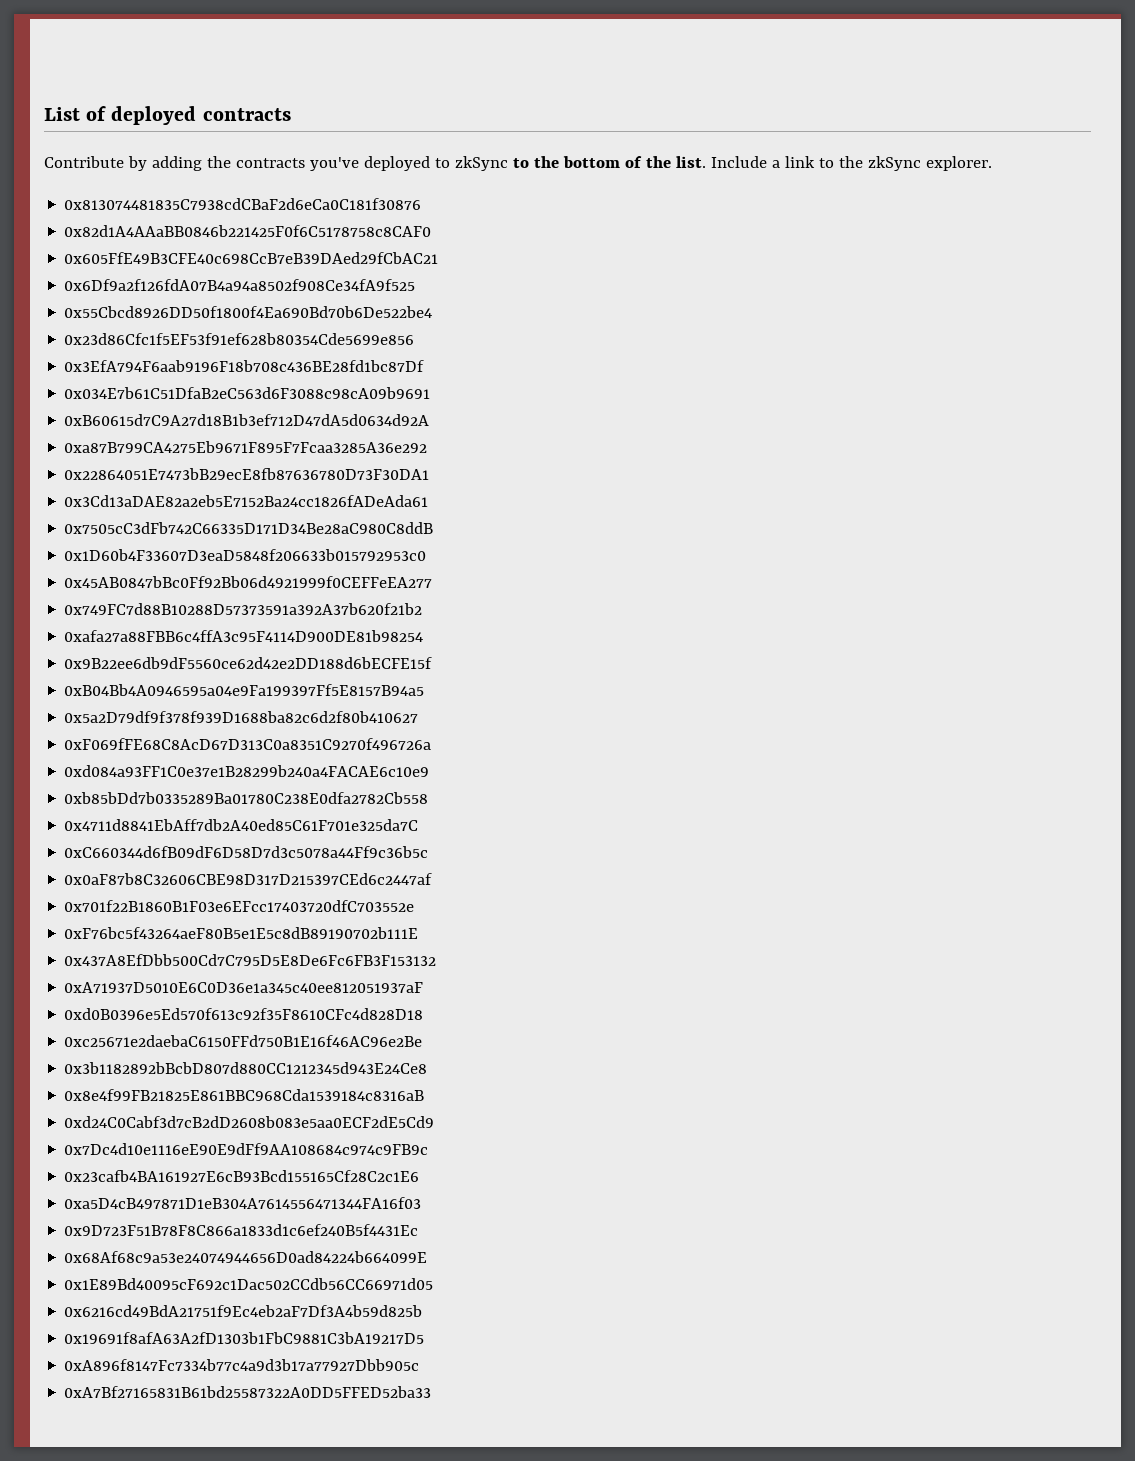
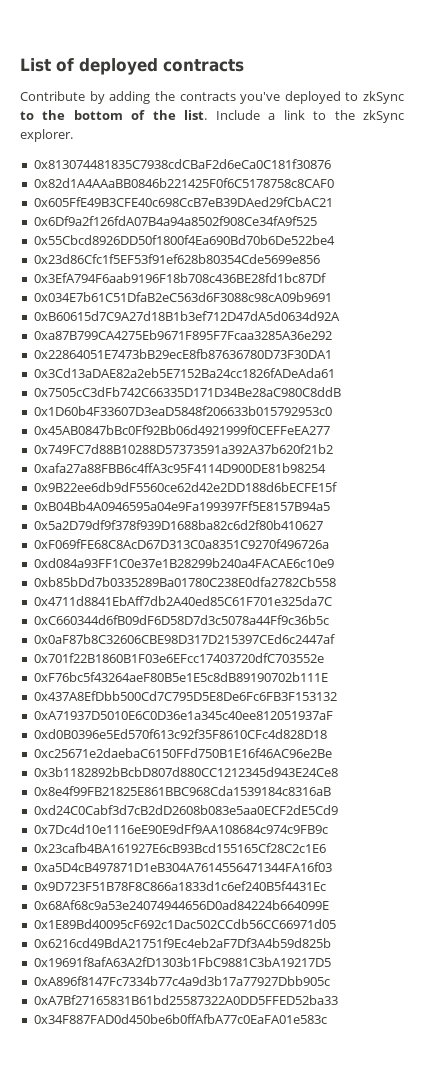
+ 0x34F887FAD0d450be6b0ffAfbA77c0EaFA01e583c

